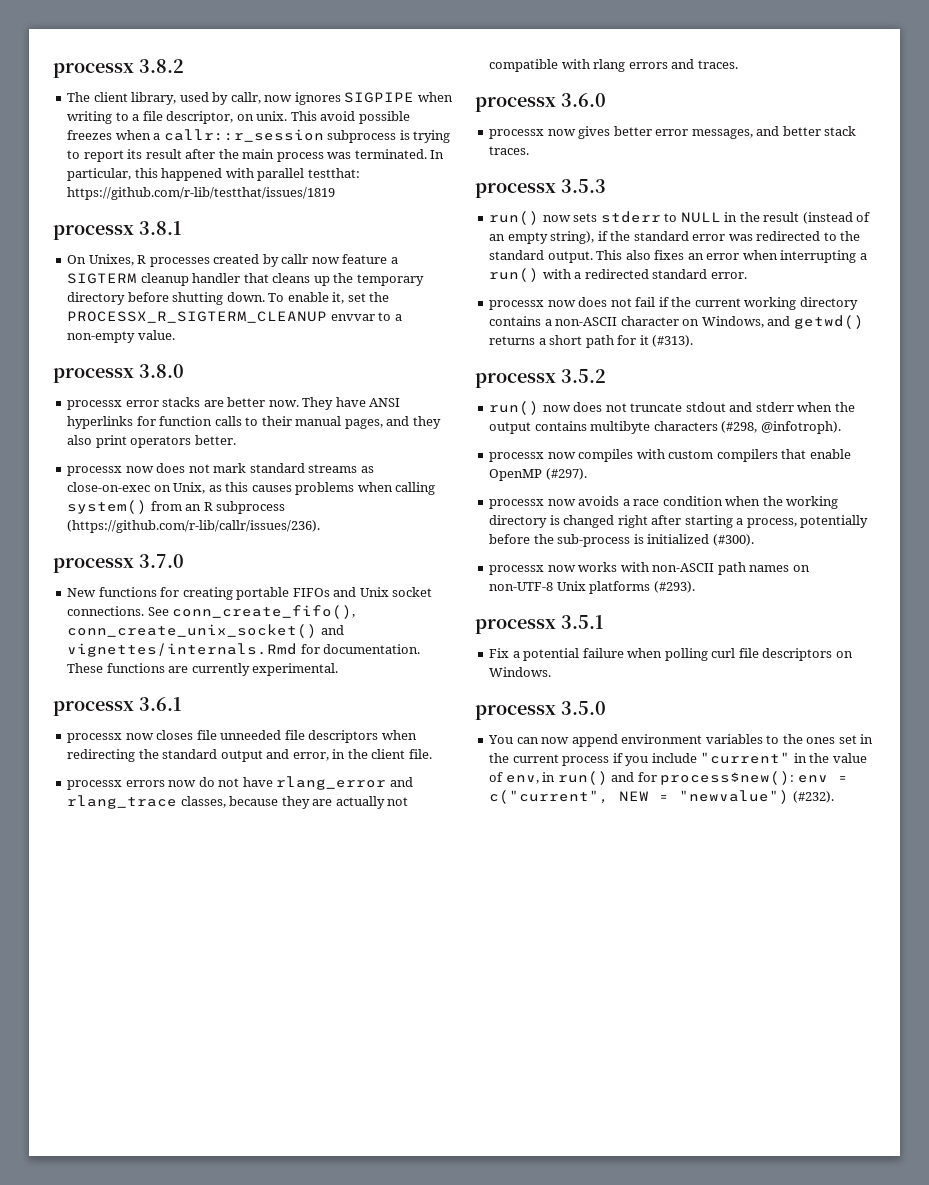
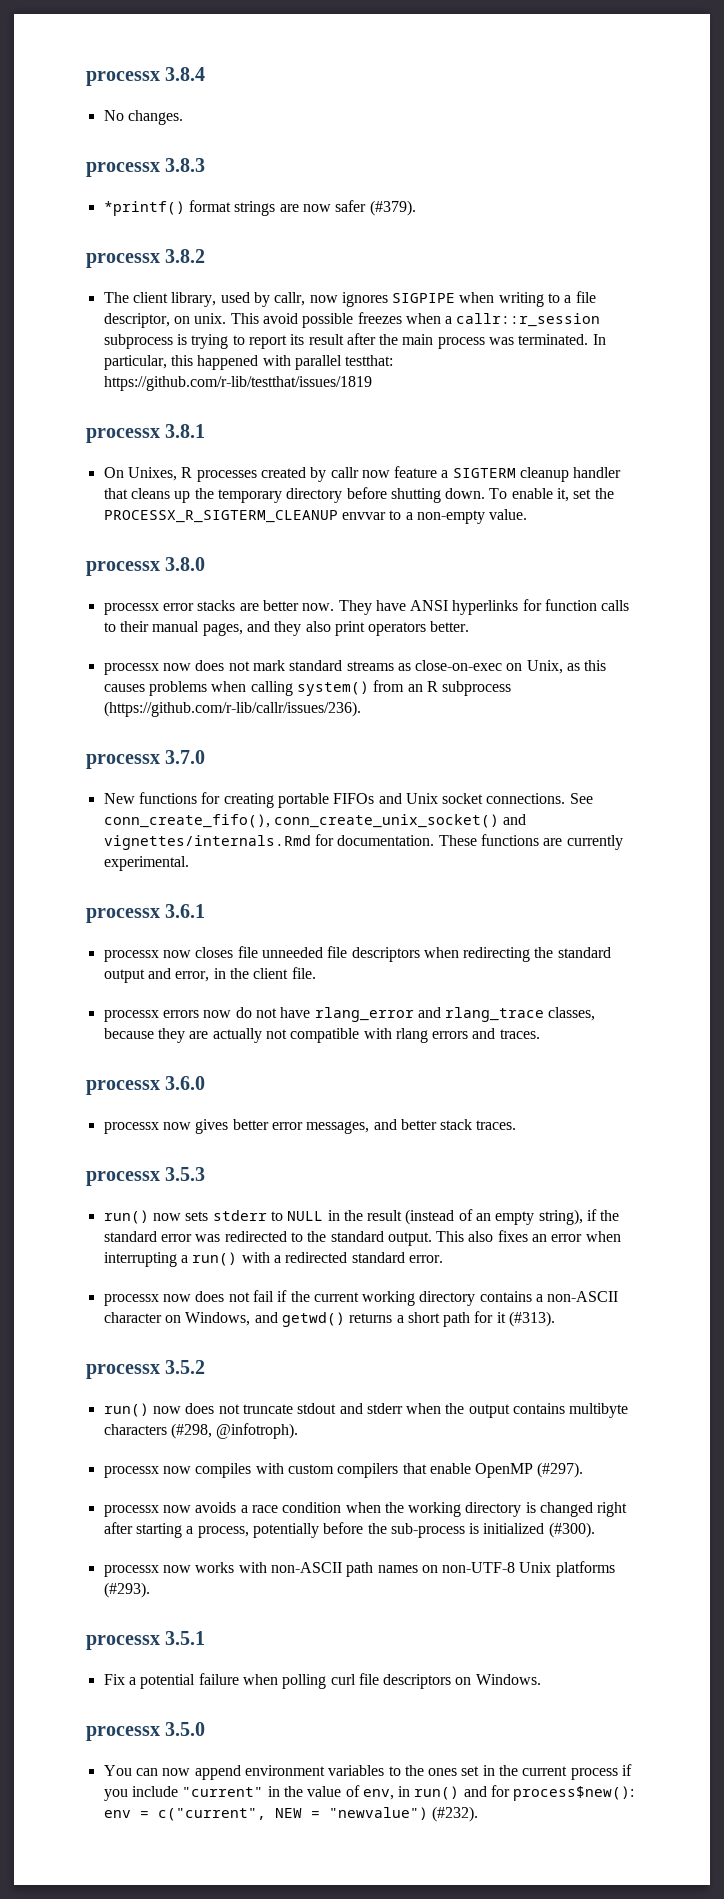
+ processx 3.8.4
+ No changes.
+ processx 3.8.3
+ *printf() format strings are now safer (#379).

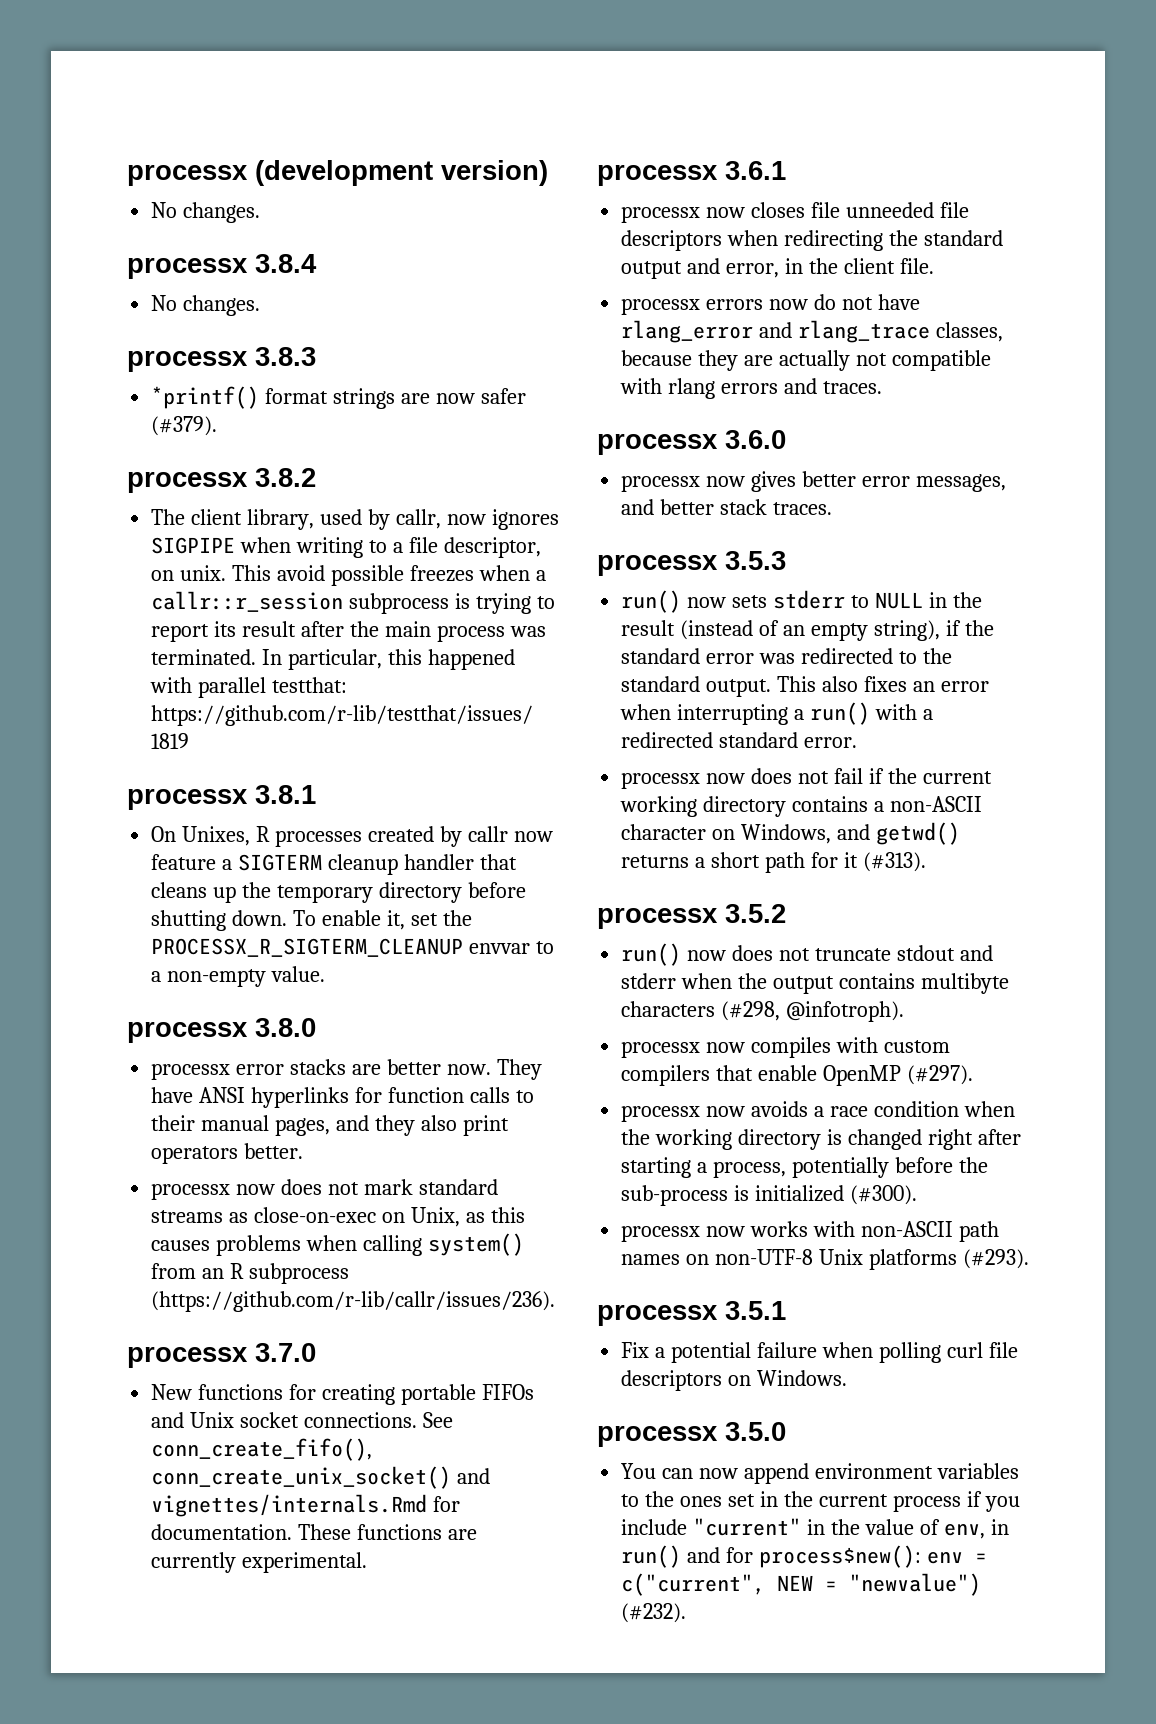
+ processx (development version)
+ No changes.

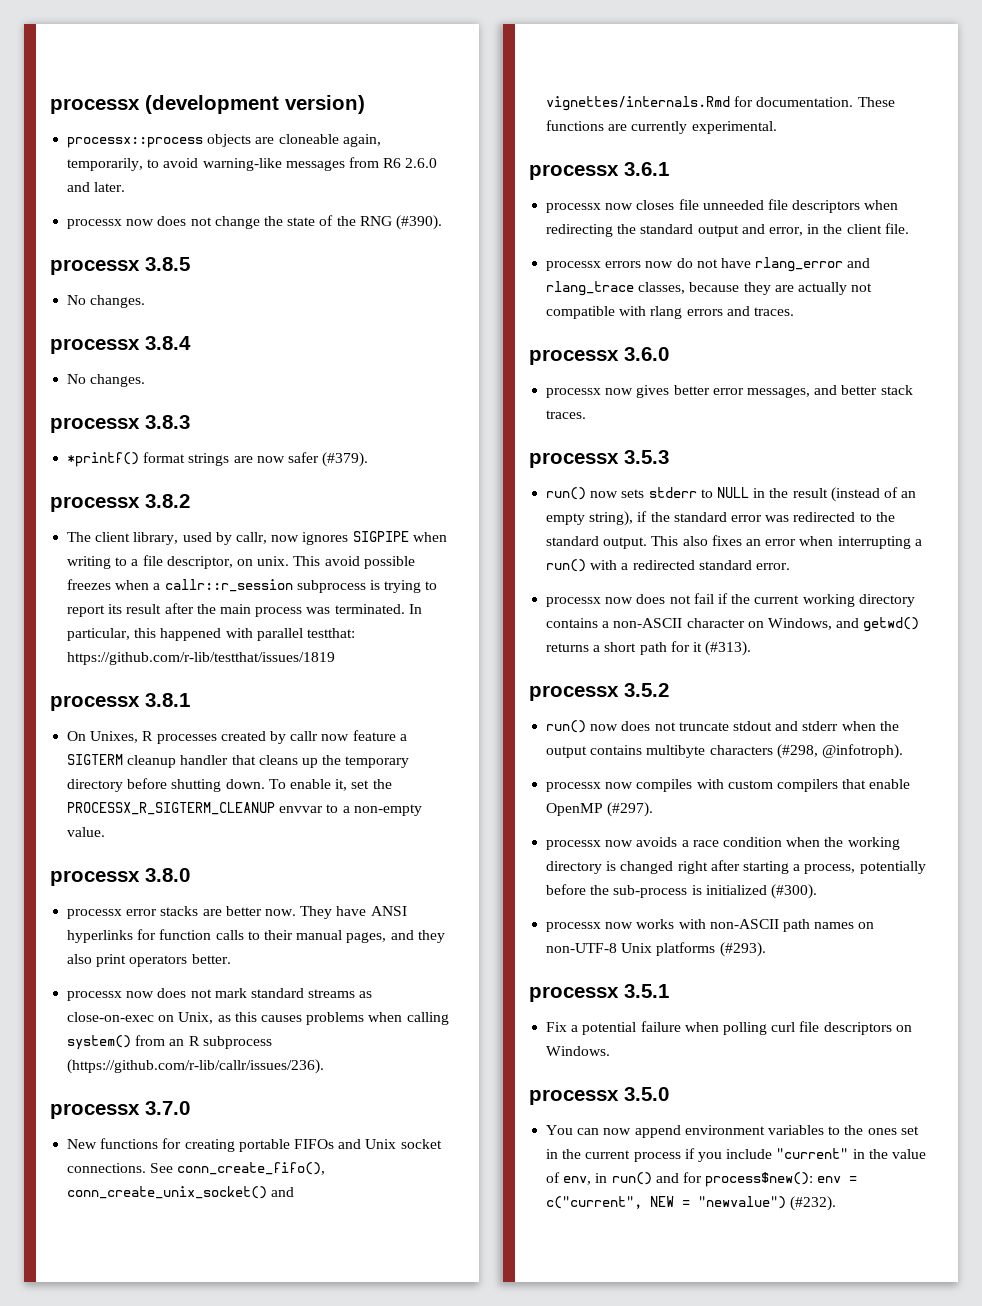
+ processx::process objects are cloneable again, temporarily, to avoid warning-like messages from R6 2.6.0 and later.
+ processx now does not change the state of the RNG (#390).
+ processx 3.8.5

